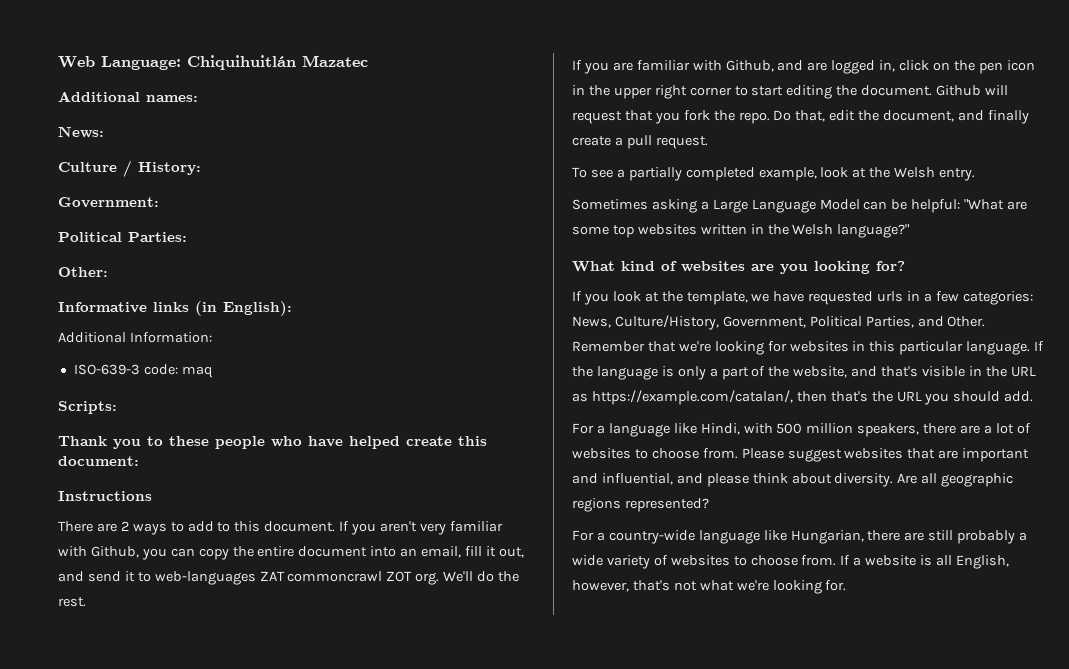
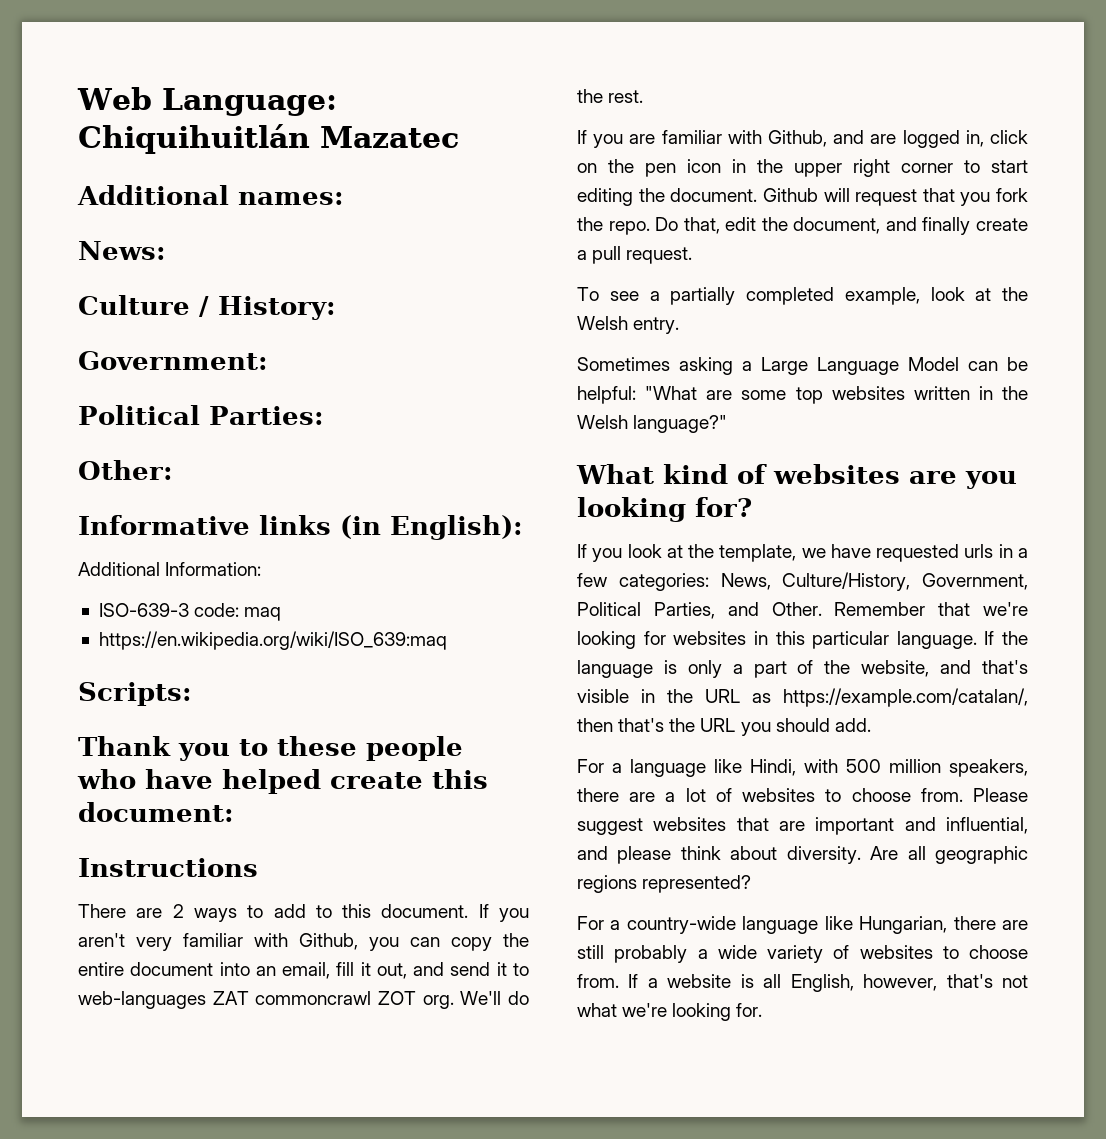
+ https://en.wikipedia.org/wiki/ISO_639:maq

